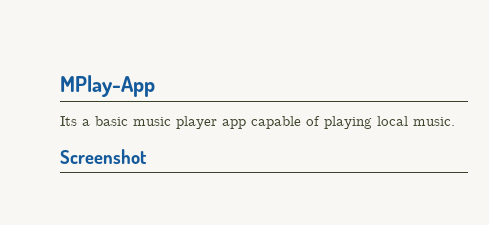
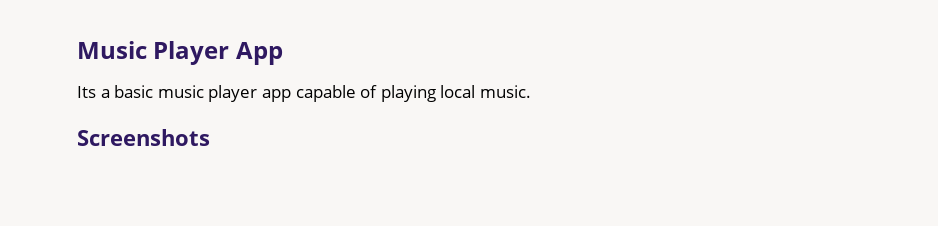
- MPlay-App
+ Music Player App
- Screenshot
+ Screenshots

